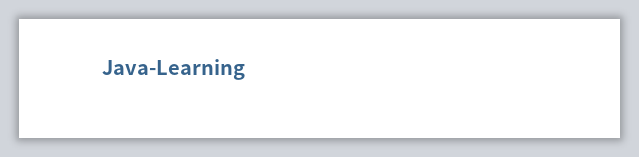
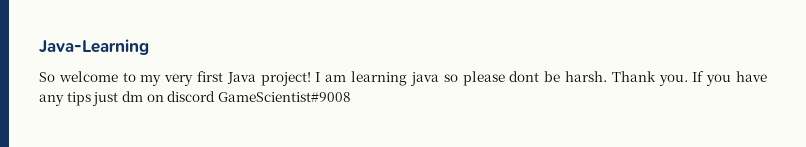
+ So welcome to my very first Java project! I am learning java so please dont be harsh. Thank you. If you have any tips just dm on discord GameScientist#9008

